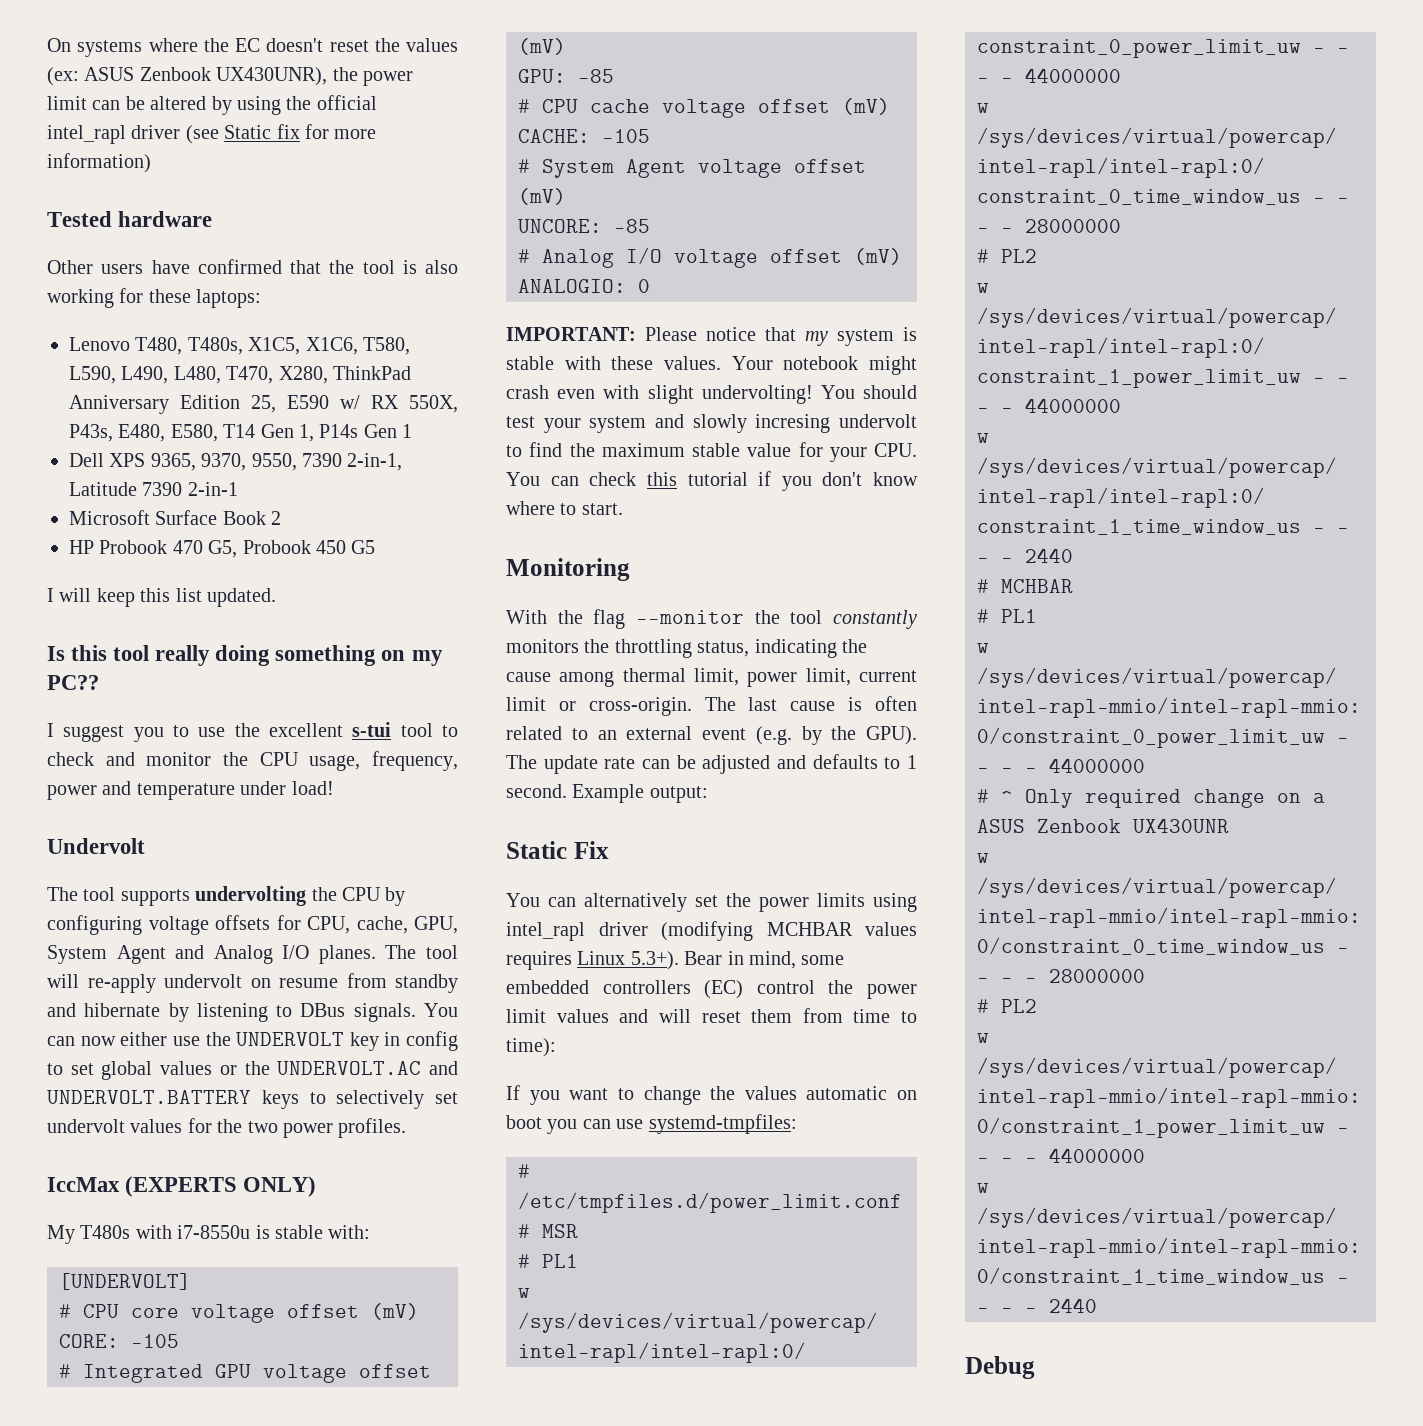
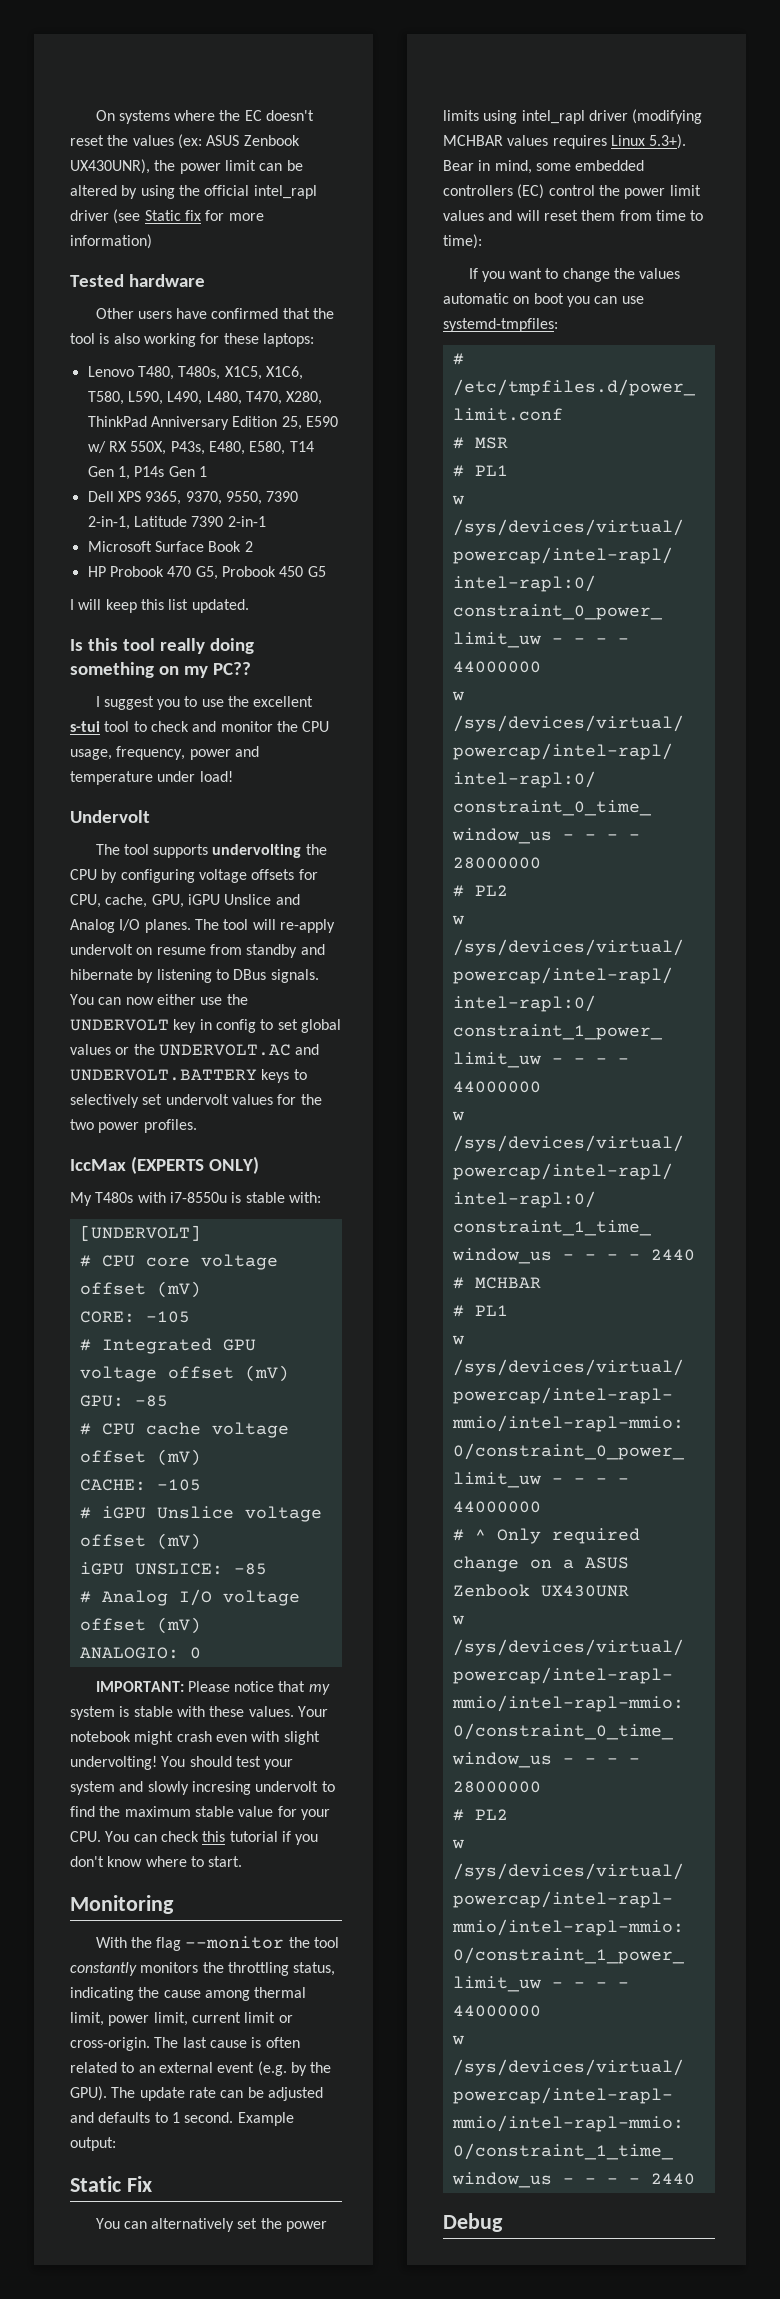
- The tool supports undervolting the CPU by configuring voltage offsets for CPU, cache, GPU, System Agent and Analog I/O planes.
+ The tool supports undervolting the CPU by configuring voltage offsets for CPU, cache, GPU, iGPU Unslice and Analog I/O planes.
- # System Agent voltage offset (mV)
- UNCORE: -85
+ # iGPU Unslice voltage offset (mV)
+ iGPU UNSLICE: -85

